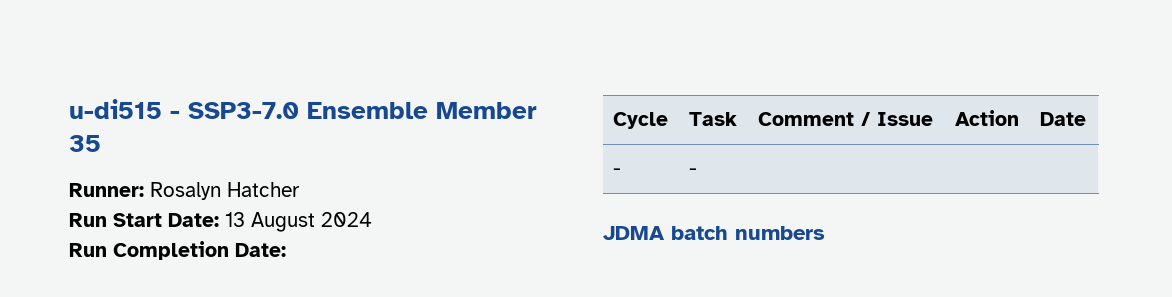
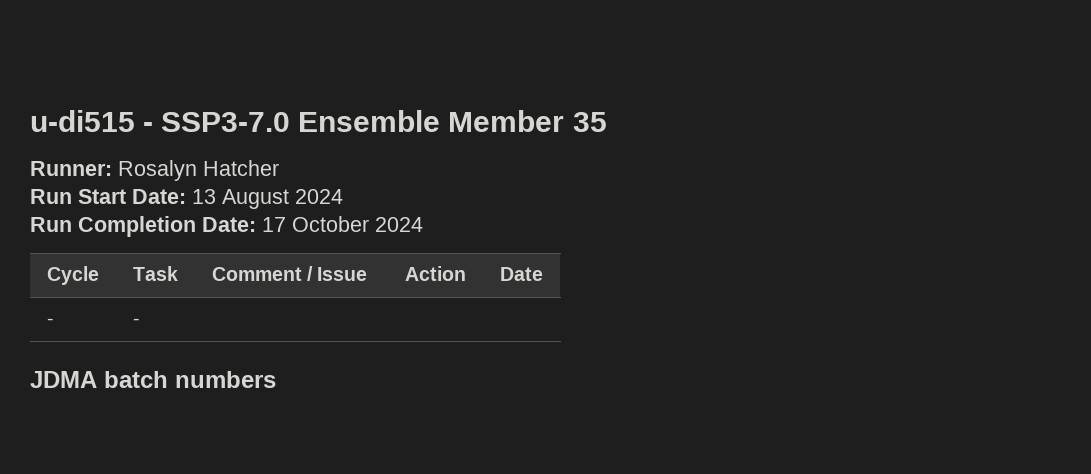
- Run Completion Date:
+ Run Completion Date: 17 October 2024

